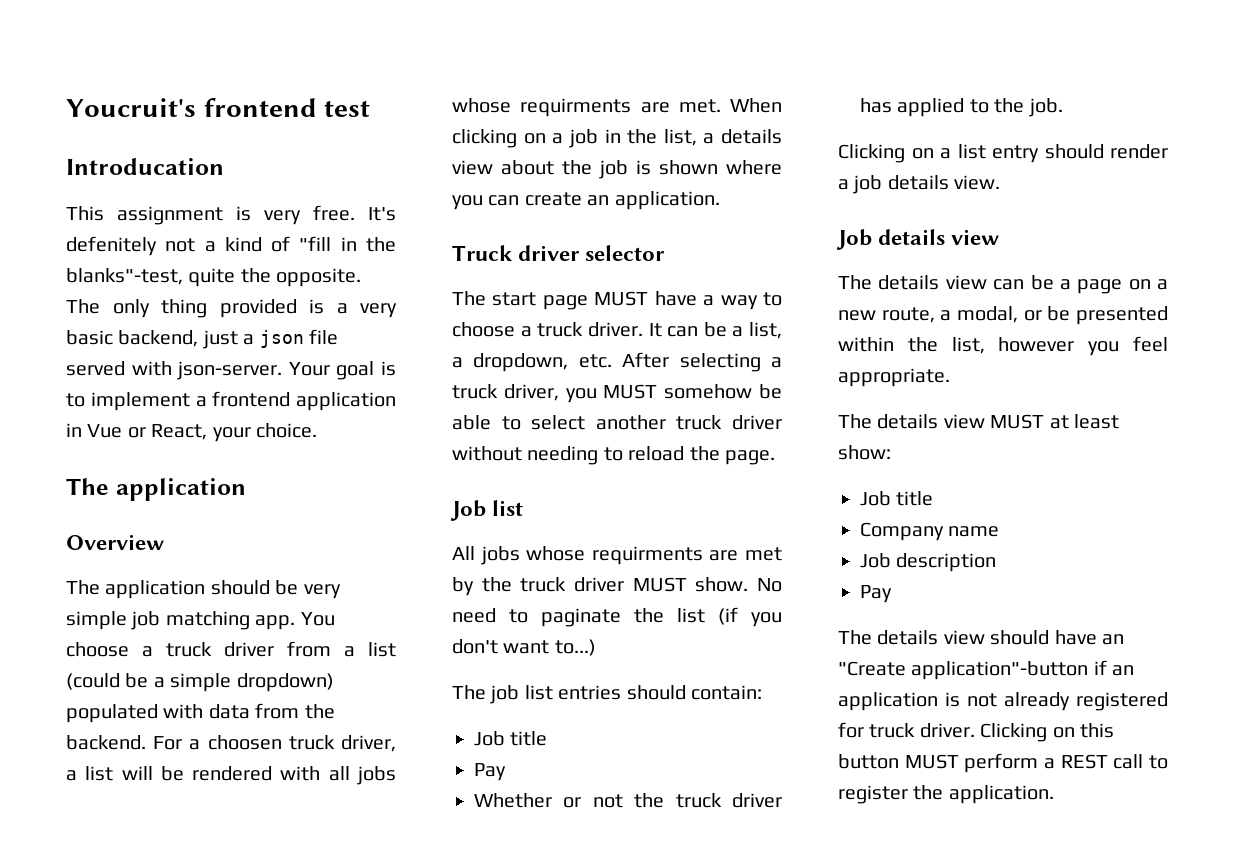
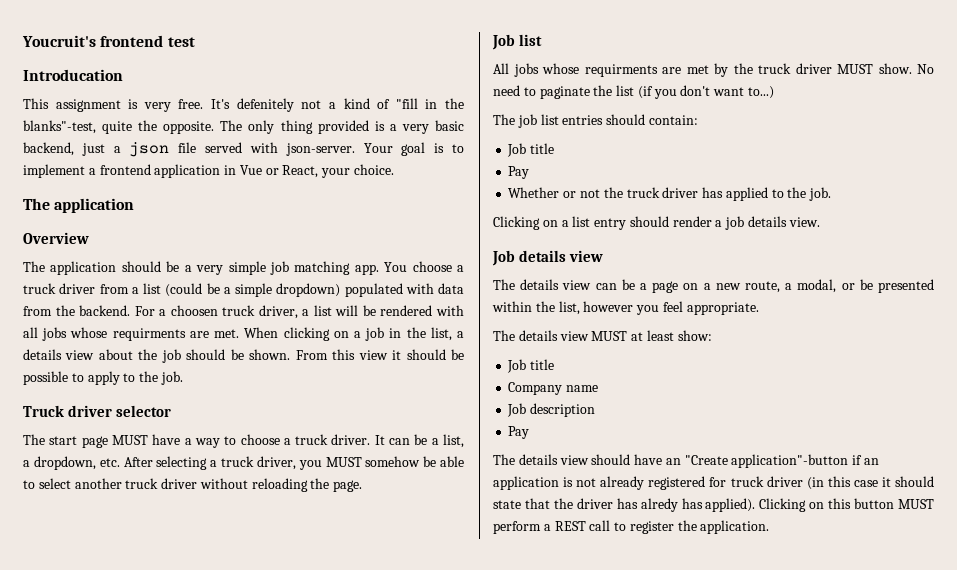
- The application should be very simple job matching app.
+ The application should be a very simple job matching app.
- When clicking on a job in the list, a details view about the job is shown where you can create an application.
+ When clicking on a job in the list, a details view about the job should be shown. From this view it should be possible to apply to the job.
- It can be a list, a dropdown, etc. After selecting a truck driver, you MUST somehow be able to select another truck driver without needing to reload the page.
+ It can be a list, a dropdown, etc. After selecting a truck driver, you MUST somehow be able to select another truck driver without reloading the page.
- The details view should have an "Create application"-button if an application is not already registered for truck driver.
+ The details view should have an "Create application"-button if an application is not already registered for truck driver (in this case it should state that the driver has alredy has applied).

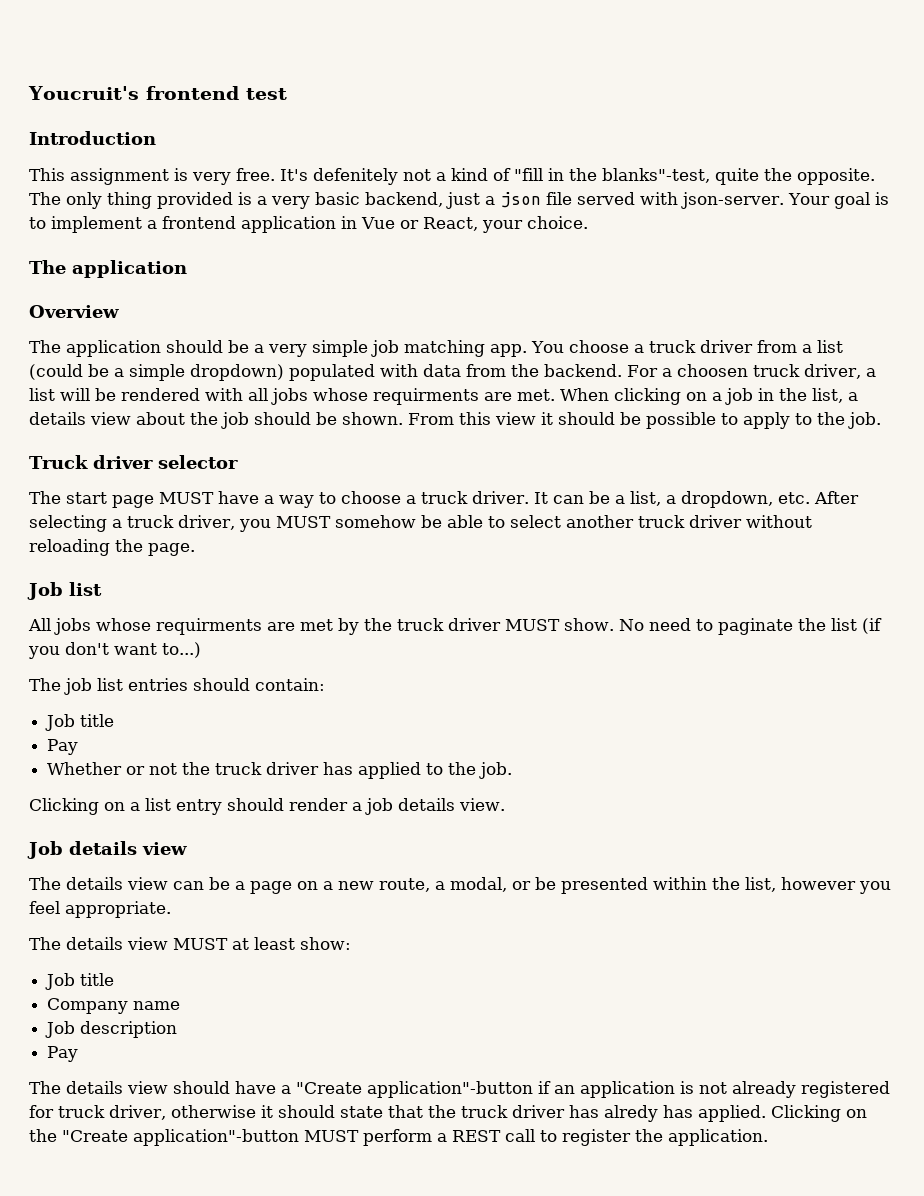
- Introducation
+ Introduction
- The details view should have an "Create application"-button if an application is not already registered for truck driver (in this case it should state that the driver has alredy has applied). Clicking on this button MUST perform a REST call to register the application.
+ The details view should have a "Create application"-button if an application is not already registered for truck driver, otherwise it should state that the truck driver has alredy has applied. Clicking on the "Create application"-button MUST perform a REST call to register the application.

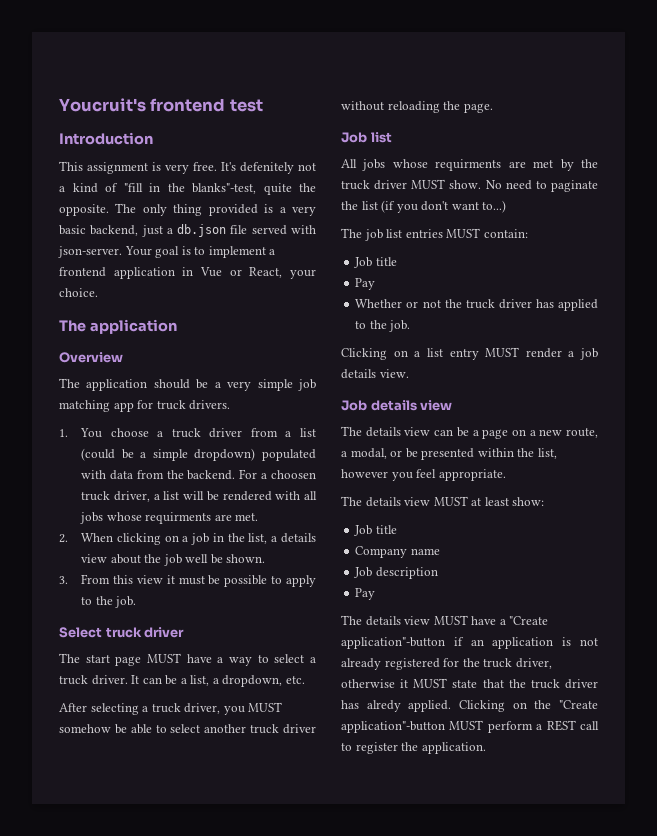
- The only thing provided is a very basic backend, just a json file served with json-server.
+ The only thing provided is a very basic backend, just a db.json file served with json-server.
- The application should be a very simple job matching app. You choose a truck driver from a list (could be a simple dropdown) populated with data from the backend.
+ The application should be a very simple job matching app for truck drivers.
+ 1. You choose a truck driver from a list (could be a simple dropdown) populated with data from the backend.
- For a choosen truck driver, a list will be rendered with all jobs whose requirments are met. When clicking on a job in the list, a details view about the job should be shown. From this view it should be possible to apply to the job.
+ For a choosen truck driver, a list will be rendered with all jobs whose requirments are met.
+ 2. When clicking on a job in the list, a details view about the job well be shown.
+ 3. From this view it must be possible to apply to the job.
- Truck driver selector
+ Select truck driver
- The start page MUST have a way to choose a truck driver.
+ The start page MUST have a way to select a truck driver.
- It can be a list, a dropdown, etc. After selecting a truck driver, you MUST somehow be able to select another truck driver without reloading the page.
+ It can be a list, a dropdown, etc.
+ After selecting a truck driver, you MUST somehow be able to select another truck driver without reloading the page.
- The job list entries should contain:
+ The job list entries MUST contain:
- Clicking on a list entry should render a job details view.
+ Clicking on a list entry MUST render a job details view.
- The details view should have a "Create application"-button if an application is not already registered for truck driver, otherwise it should state that the truck driver has alredy has applied.
+ The details view MUST have a "Create application"-button if an application is not already registered for the truck driver, otherwise it MUST state that the truck driver has alredy applied.

